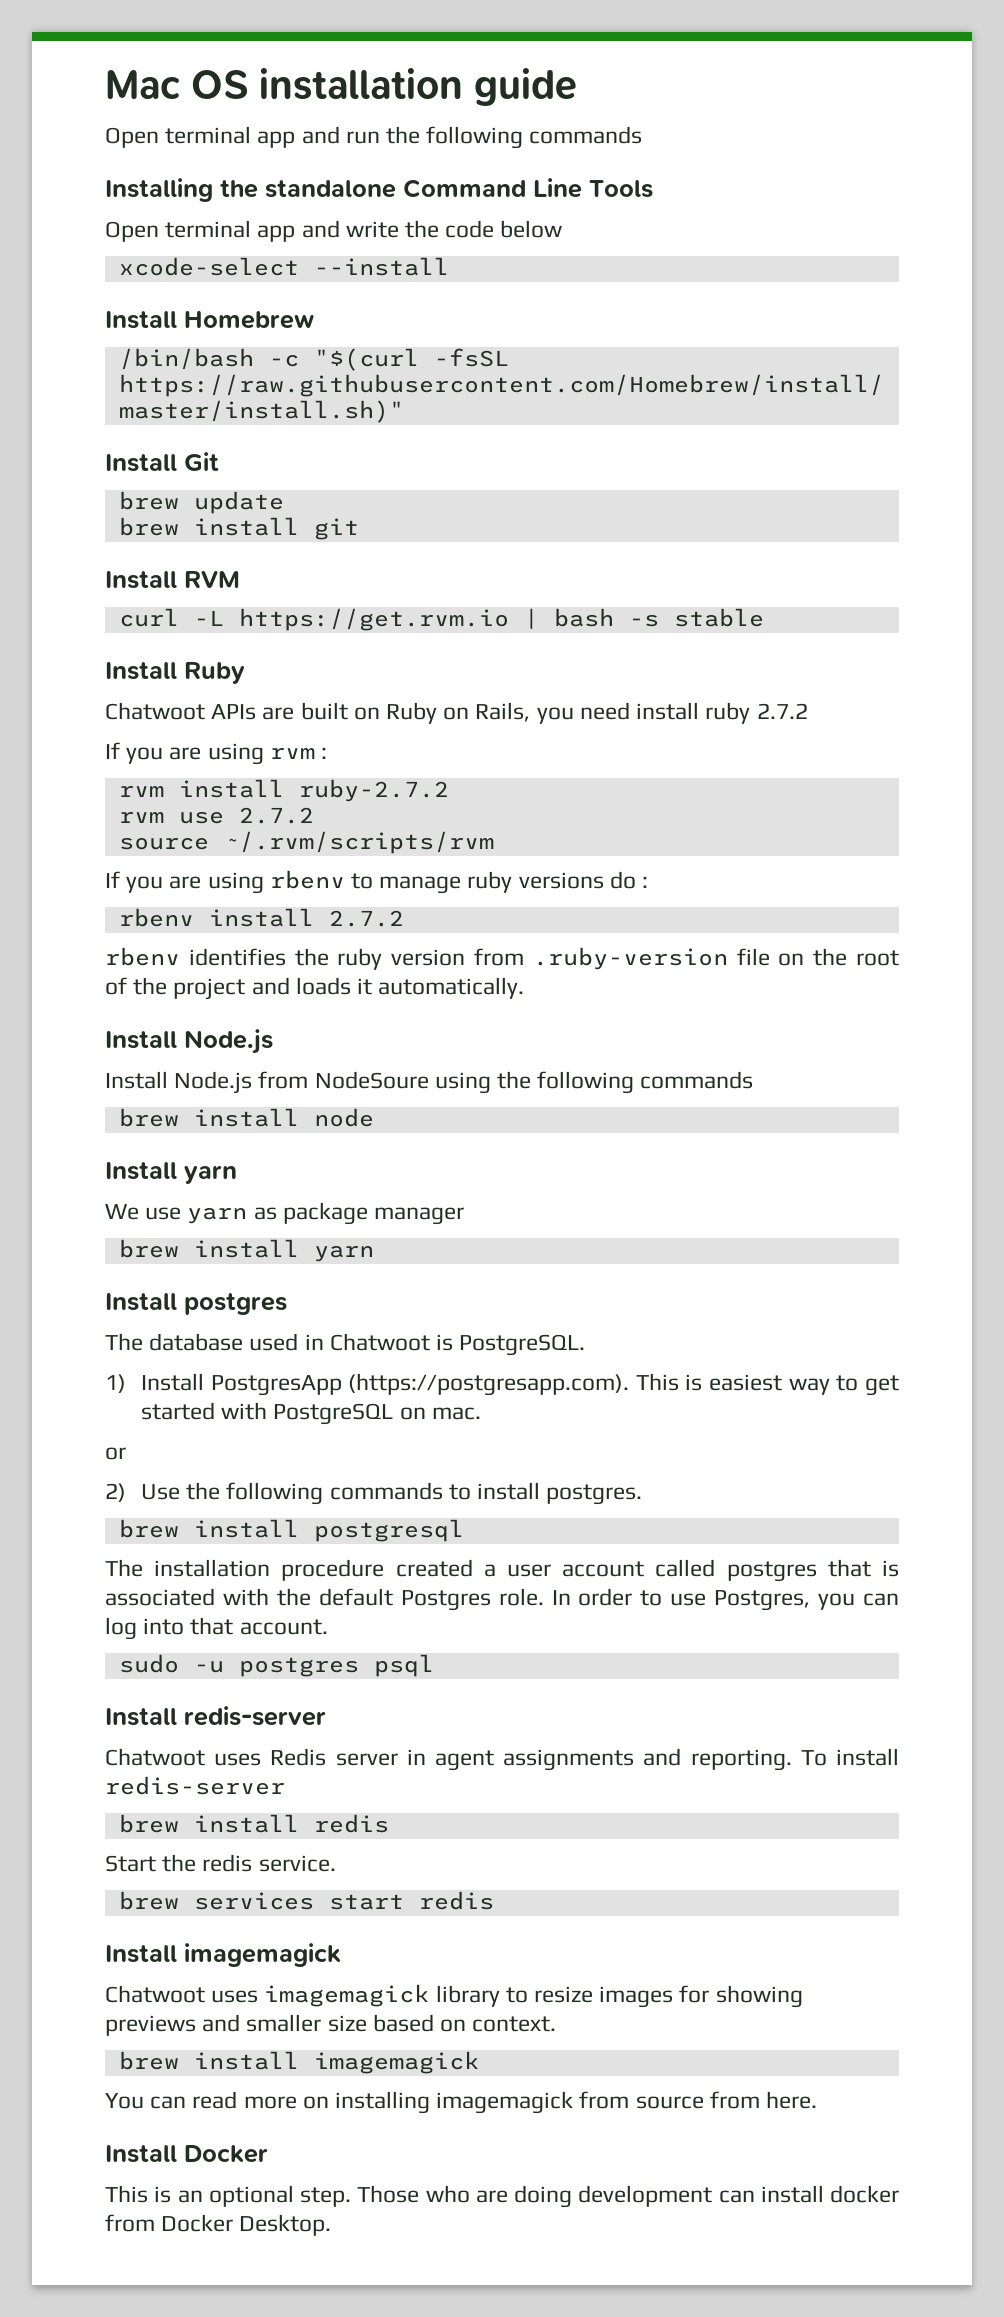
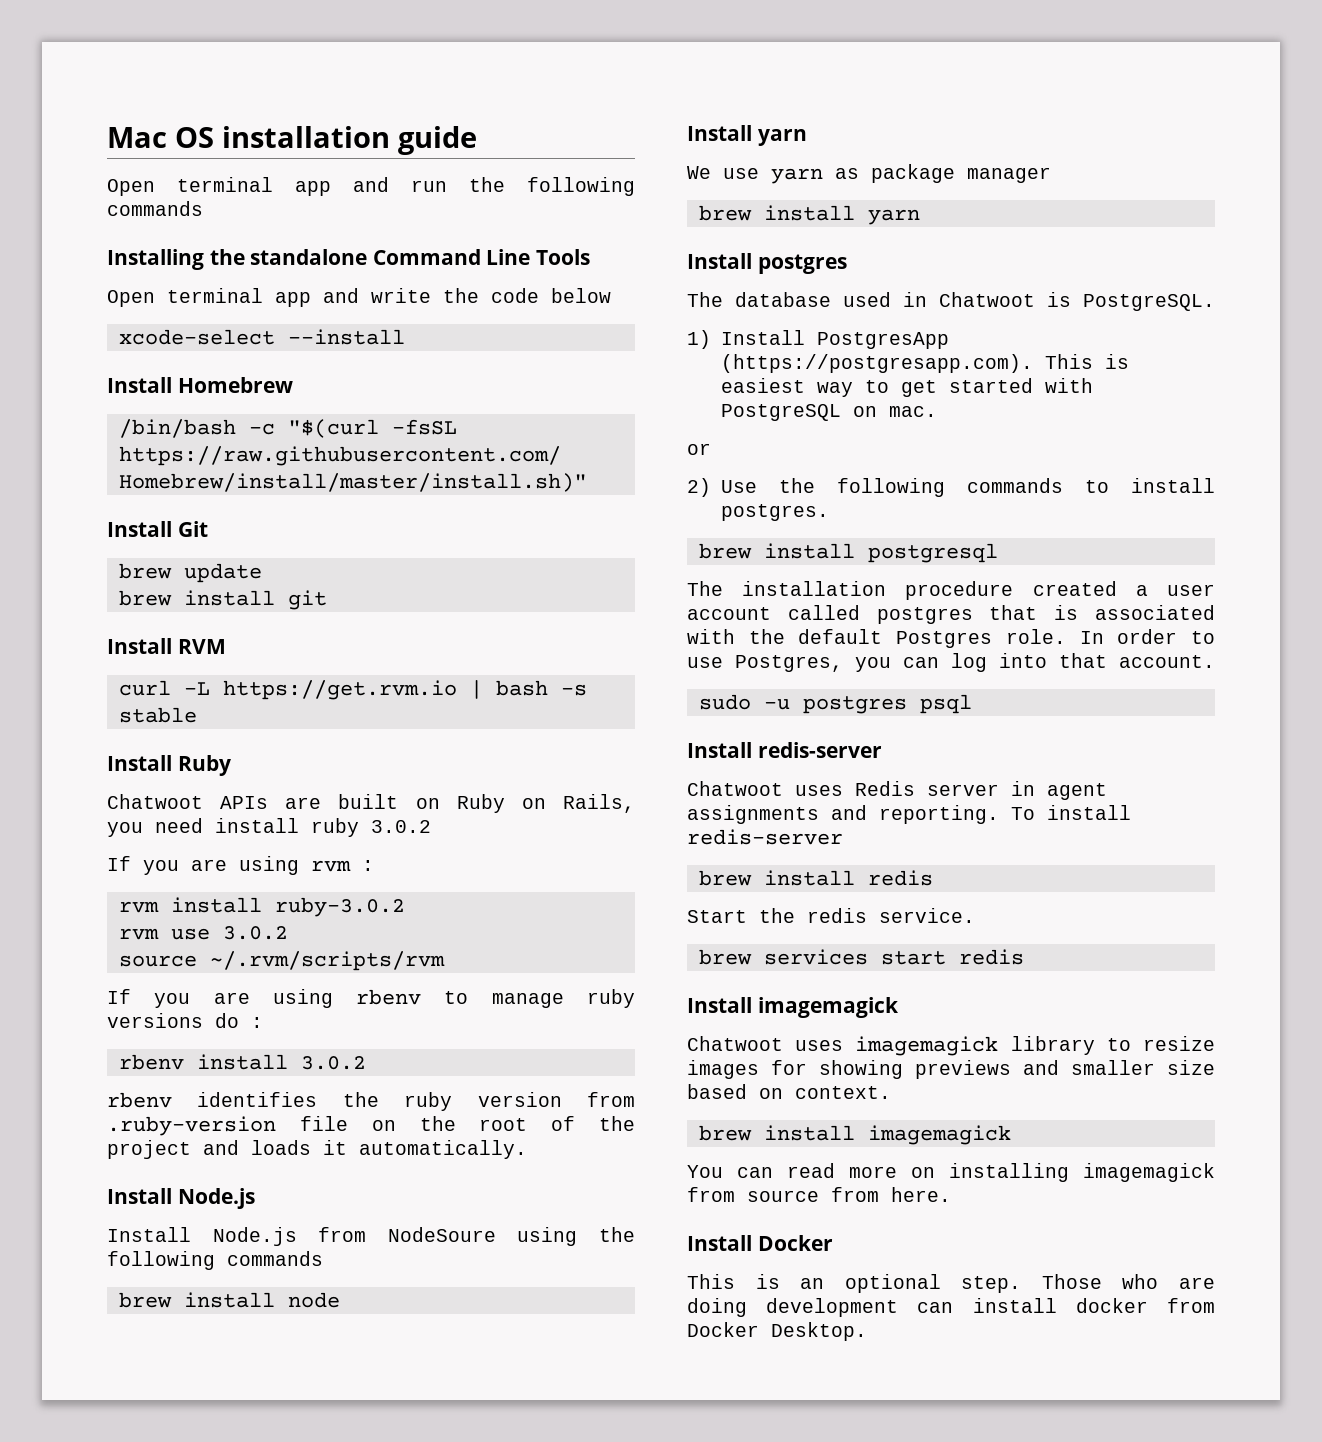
- Chatwoot APIs are built on Ruby on Rails, you need install ruby 2.7.2
+ Chatwoot APIs are built on Ruby on Rails, you need install ruby 3.0.2
- rvm install ruby-2.7.2
+ rvm install ruby-3.0.2
- rvm use 2.7.2
+ rvm use 3.0.2
- rbenv install 2.7.2
+ rbenv install 3.0.2

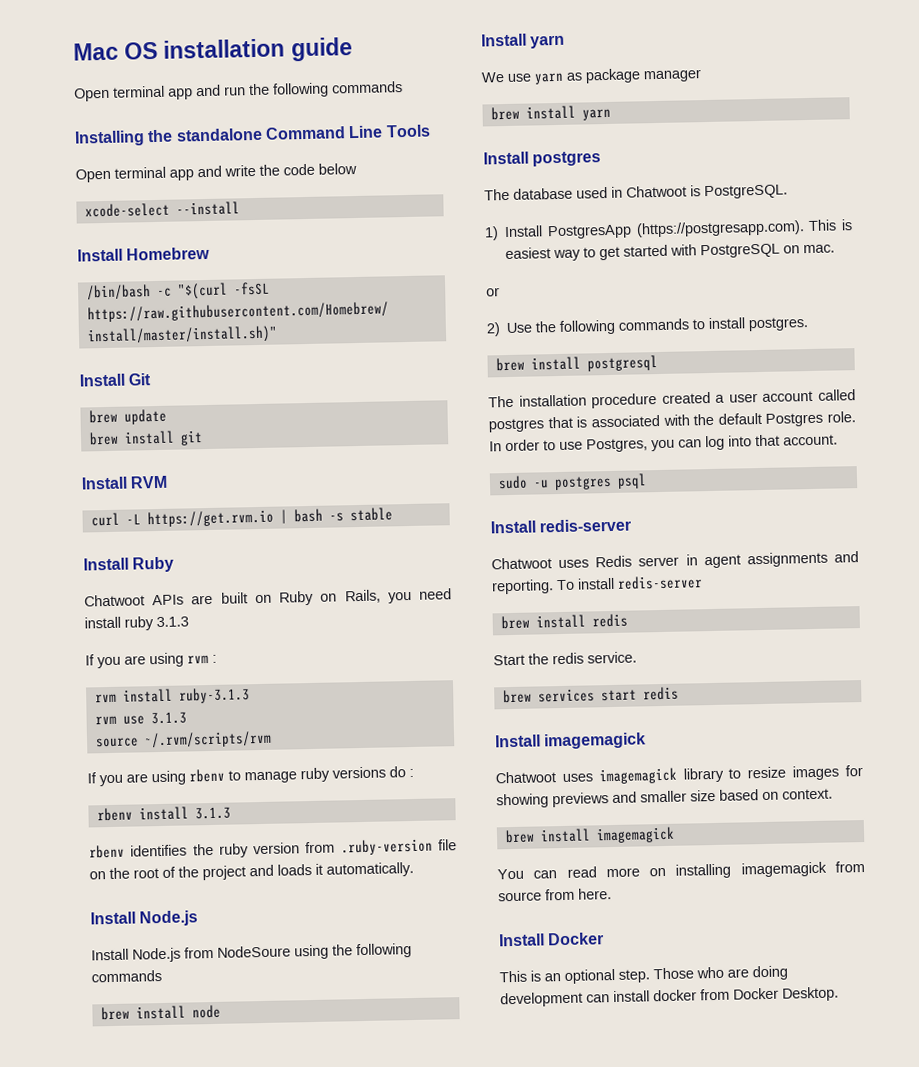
- Chatwoot APIs are built on Ruby on Rails, you need install ruby 3.0.2
+ Chatwoot APIs are built on Ruby on Rails, you need install ruby 3.1.3
- rvm install ruby-3.0.2
+ rvm install ruby-3.1.3
- rvm use 3.0.2
+ rvm use 3.1.3
- rbenv install 3.0.2
+ rbenv install 3.1.3

